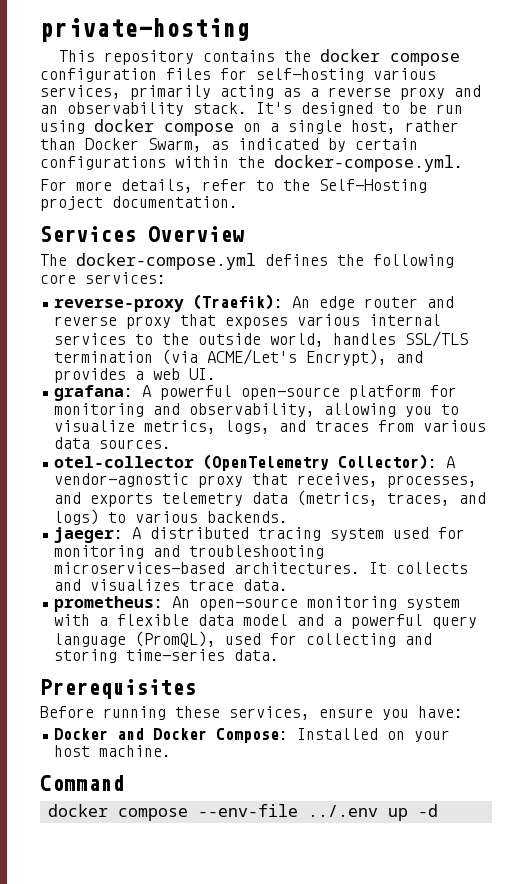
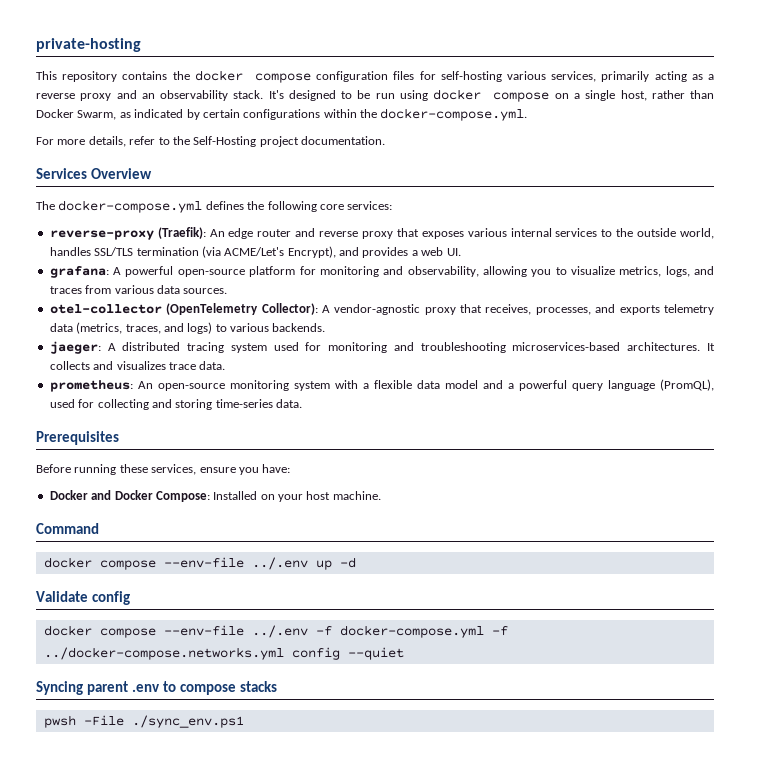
+ Validate config
+ docker compose --env-file ../.env -f docker-compose.yml -f ../docker-compose.networks.yml config --quiet
+ Syncing parent .env to compose stacks
+ pwsh -File ./sync_env.ps1

